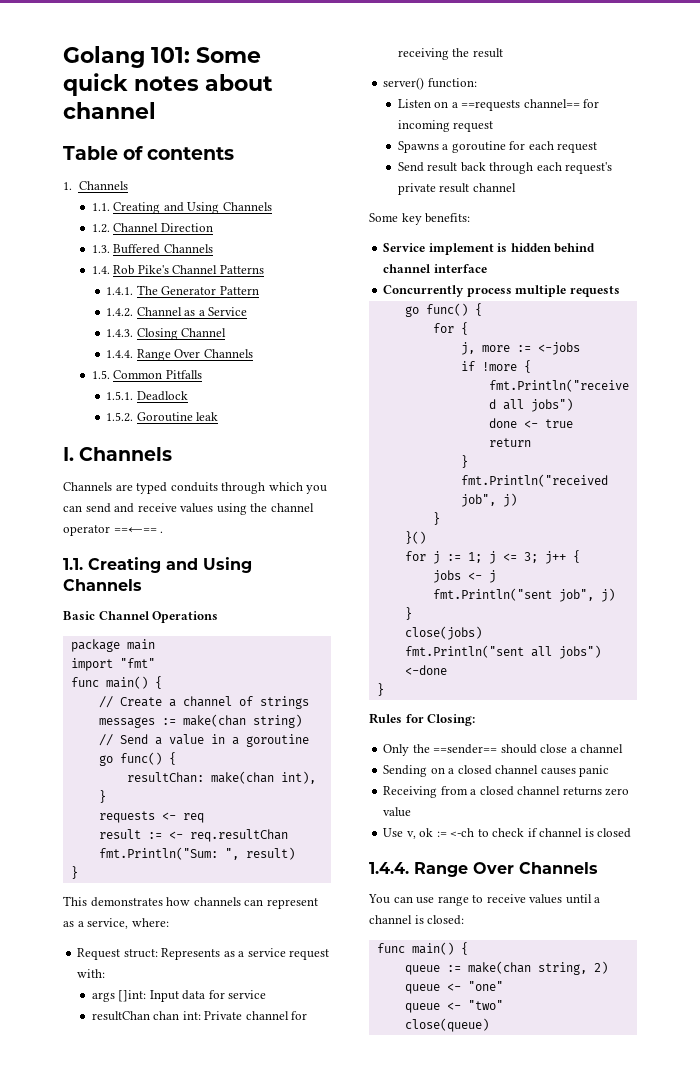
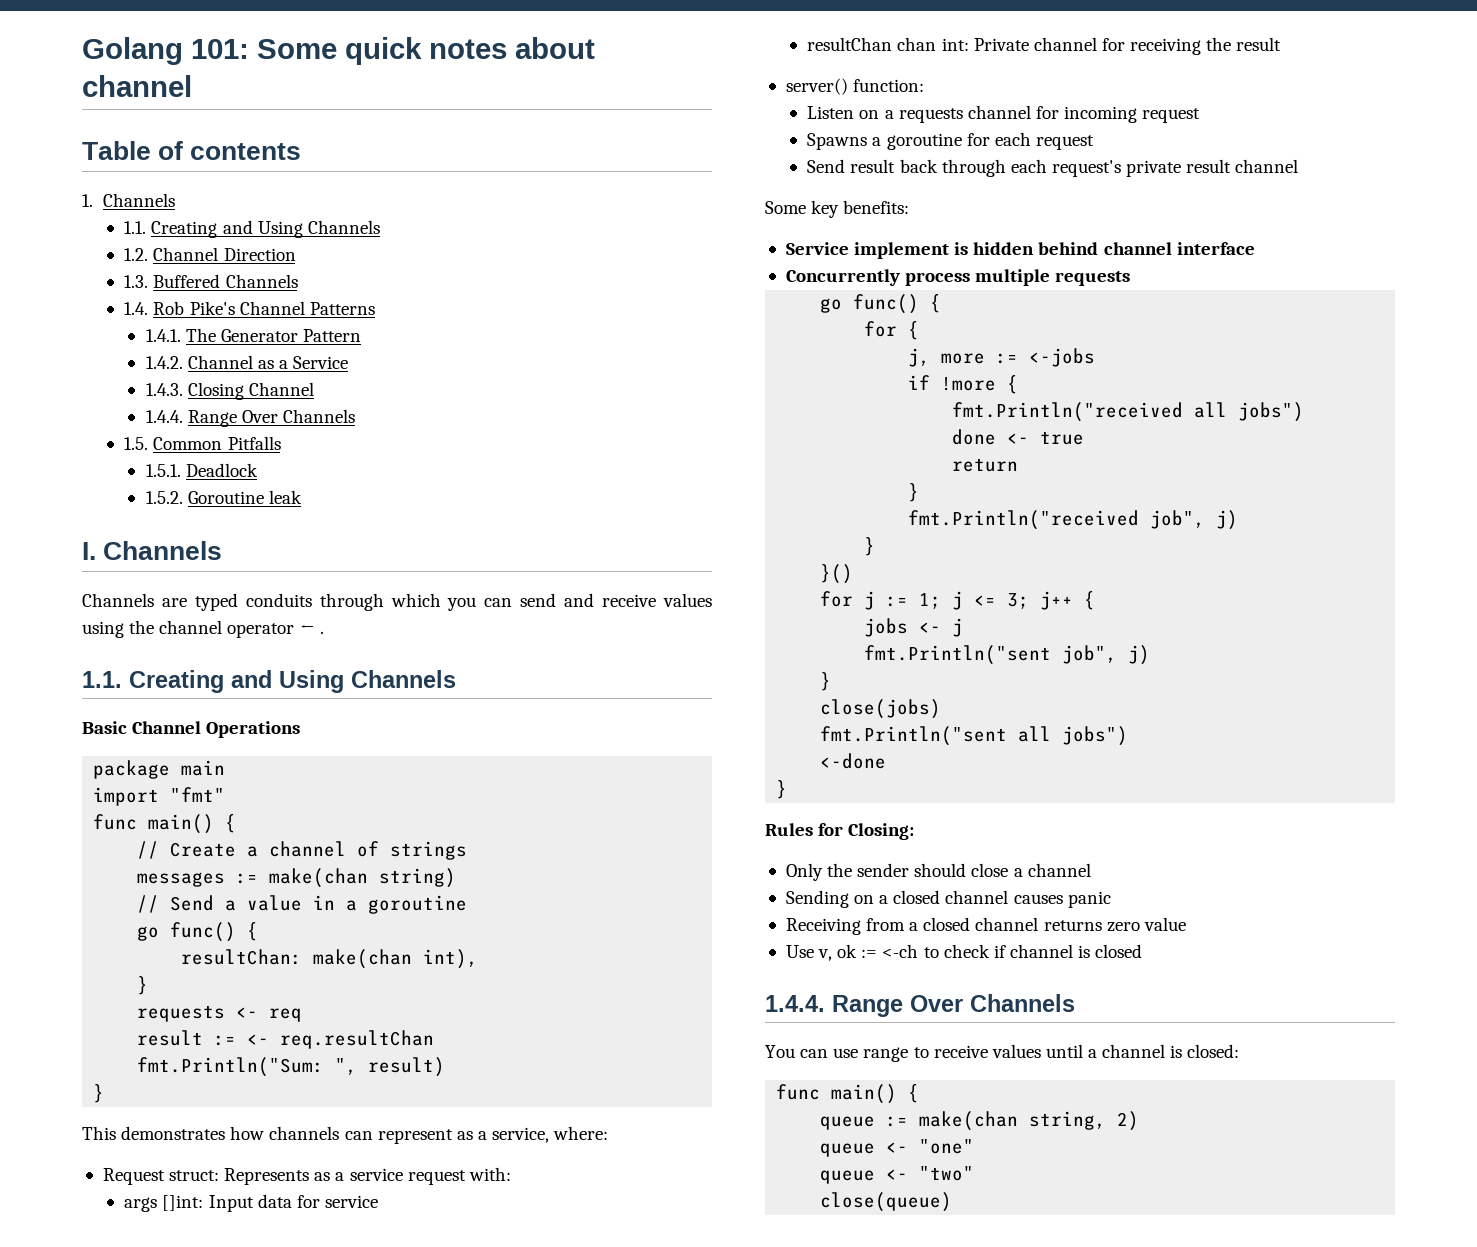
- Channels are typed conduits through which you can send and receive values using the channel operator ==←== .
+ Channels are typed conduits through which you can send and receive values using the channel operator ← .
- Listen on a ==requests channel== for incoming request
+ Listen on a requests channel for incoming request
- Only the ==sender== should close a channel
+ Only the sender should close a channel

